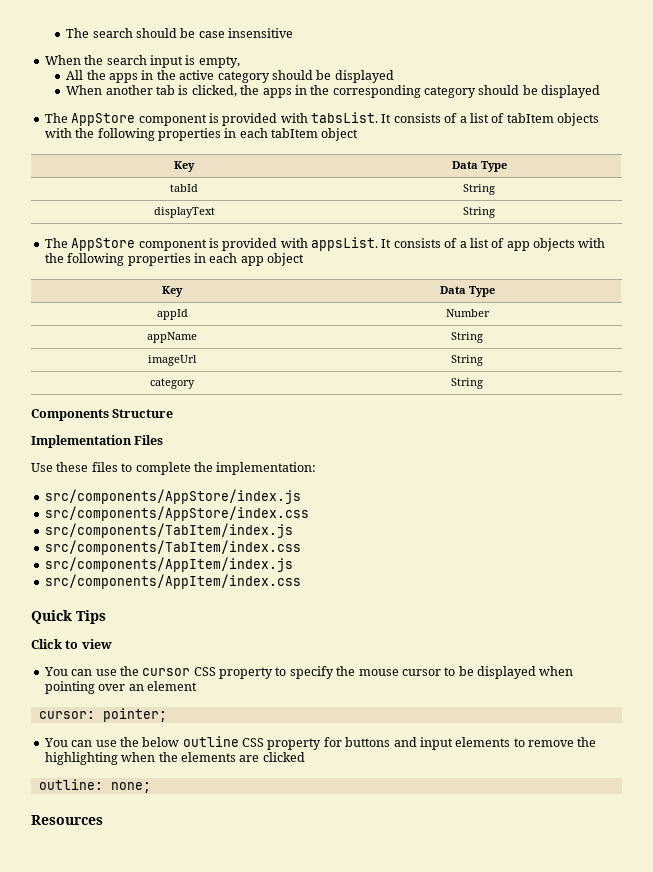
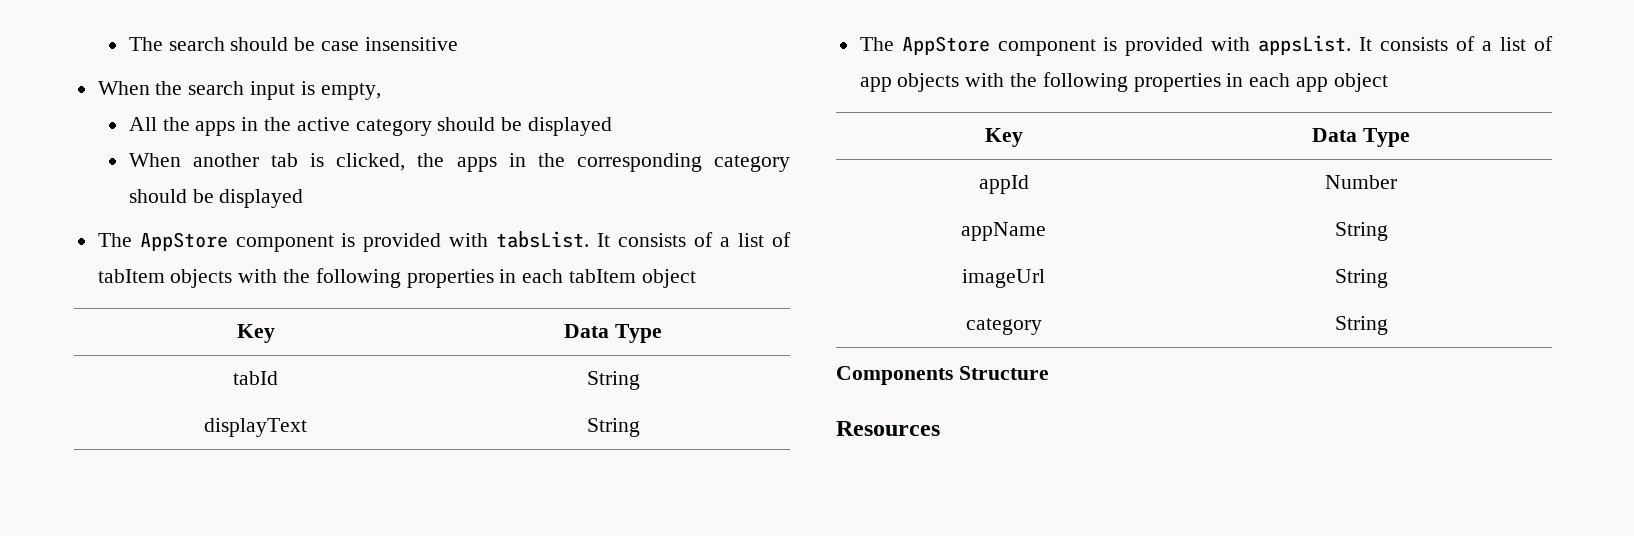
- Implementation Files
- Use these files to complete the implementation:
- src/components/AppStore/index.js
- src/components/AppStore/index.css
- src/components/TabItem/index.js
- src/components/TabItem/index.css
- src/components/AppItem/index.js
- src/components/AppItem/index.css
- Quick Tips
- Click to view
- You can use the cursor CSS property to specify the mouse cursor to be displayed when pointing over an element
- cursor: pointer;
- You can use the below outline CSS property for buttons and input elements to remove the highlighting when the elements are clicked
- outline: none;

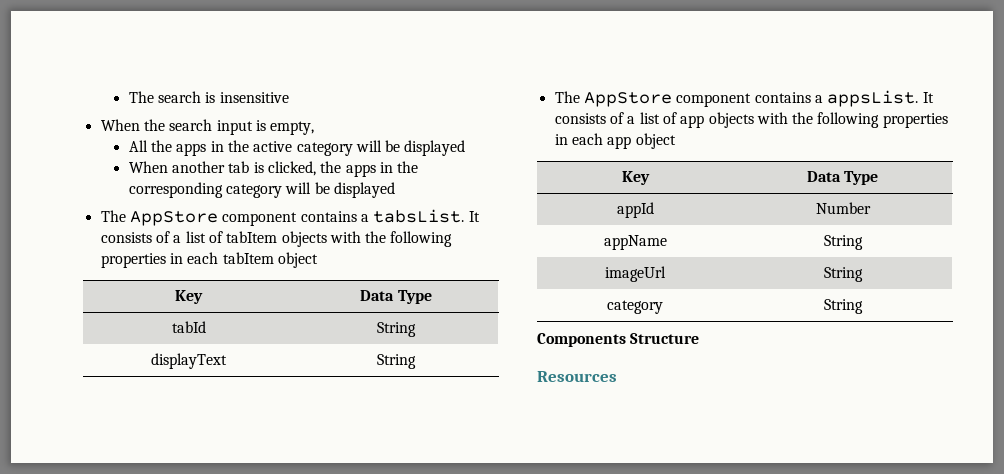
- The search should be case insensitive
+ The search is insensitive
- All the apps in the active category should be displayed
+ All the apps in the active category will be displayed
- When another tab is clicked, the apps in the corresponding category should be displayed
+ When another tab is clicked, the apps in the corresponding category will be displayed
- The AppStore component is provided with tabsList.
+ The AppStore component contains a tabsList.
- The AppStore component is provided with appsList.
+ The AppStore component contains a appsList.

